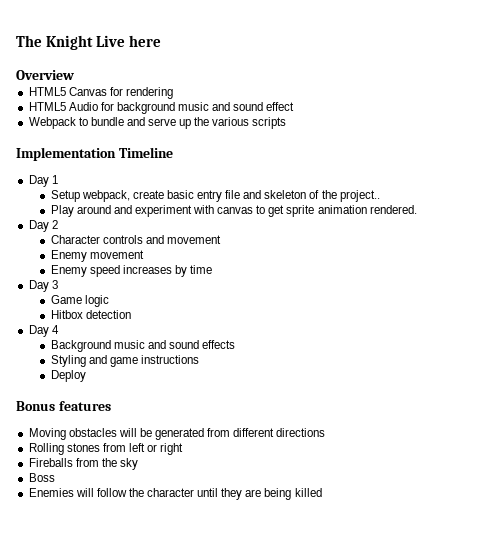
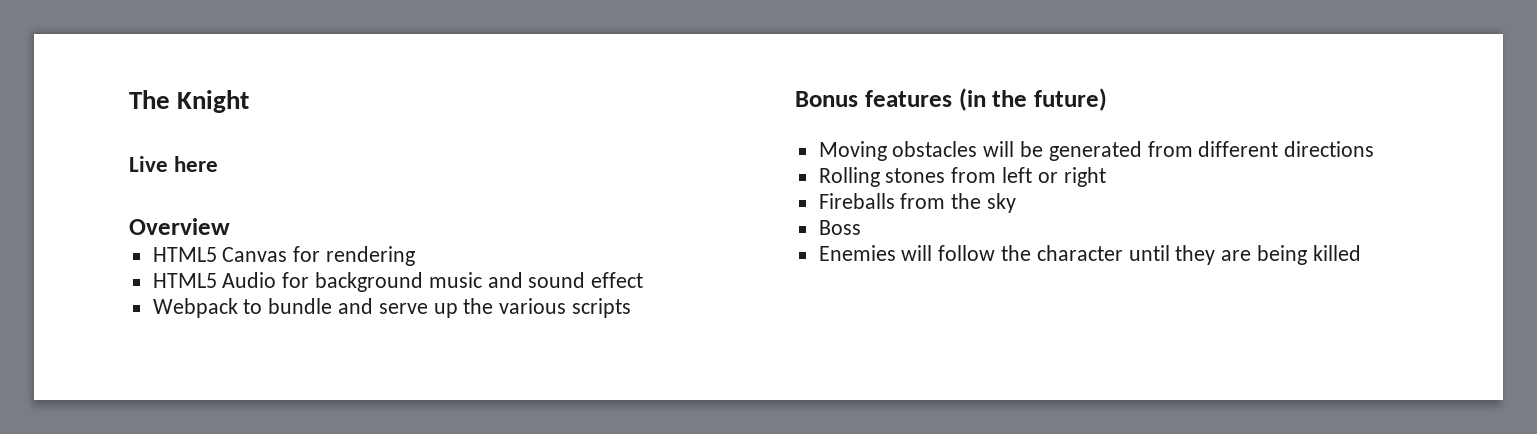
- The Knight Live here
+ The Knight
+ Live here
- Implementation Timeline
- Day 1
- Setup webpack, create basic entry file and skeleton of the project..
- Play around and experiment with canvas to get sprite animation rendered.
- Day 2
- Character controls and movement
- Enemy movement
- Enemy speed increases by time
- Day 3
- Game logic
- Hitbox detection
- Day 4
- Background music and sound effects
- Styling and game instructions
- Deploy
- Bonus features
+ Bonus features (in the future)

